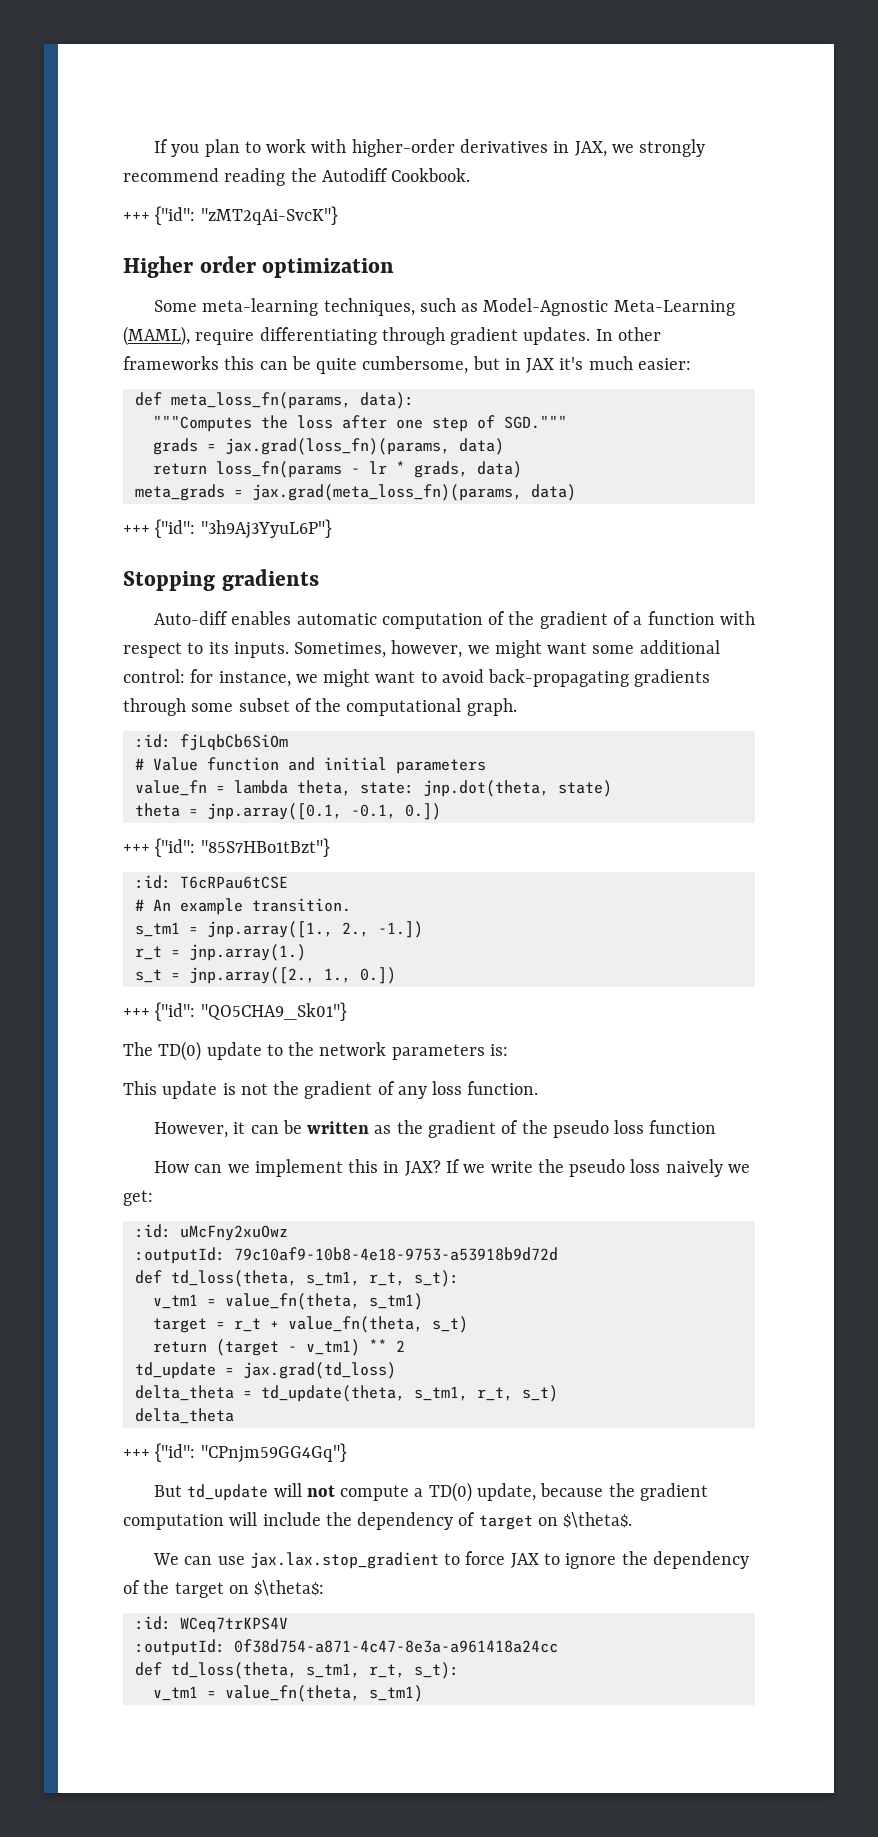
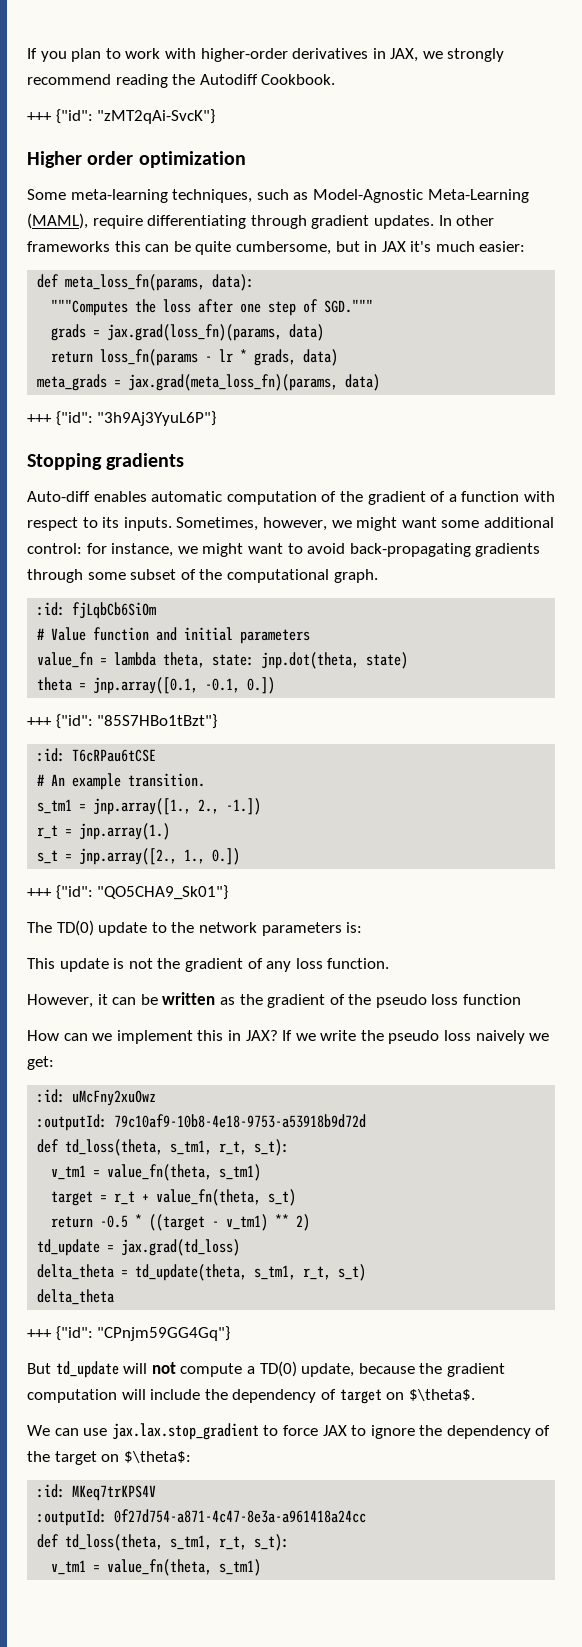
- return (target - v_tm1) ** 2
+ return -0.5 * ((target - v_tm1) ** 2)
- :id: WCeq7trKPS4V
- :outputId: 0f38d754-a871-4c47-8e3a-a961418a24cc
+ :id: MKeq7trKPS4V
+ :outputId: 0f27d754-a871-4c47-8e3a-a961418a24cc

